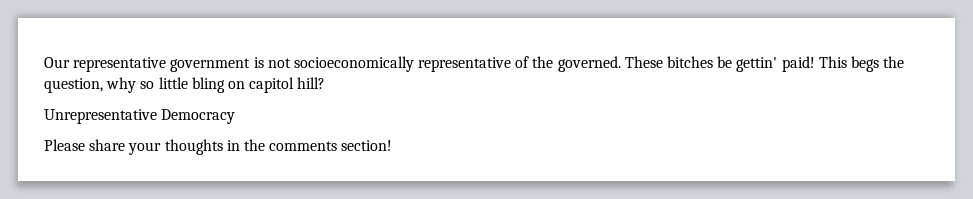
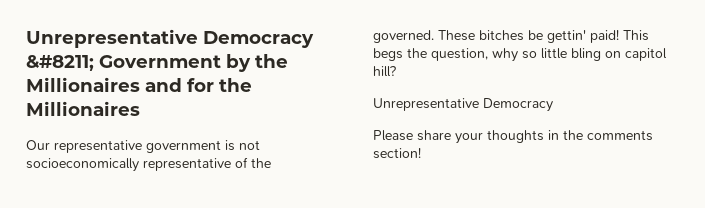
+ Unrepresentative Democracy &#8211; Government by the Millionaires and for the Millionaires

